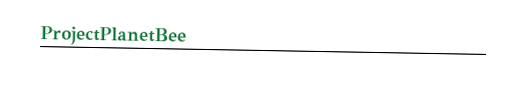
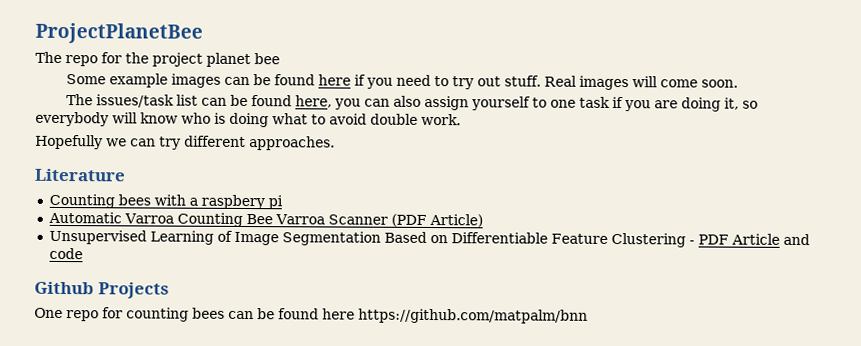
+ The repo for the project planet bee
+ Some example images can be found here if you need to try out stuff. Real images will come soon.
+ The issues/task list can be found here, you can also assign yourself to one task if you are doing it, so everybody will know who is doing what to avoid double work.
+ Hopefully we can try different approaches.
+ Literature
+ Counting bees with a raspbery pi
+ Automatic Varroa Counting Bee Varroa Scanner (PDF Article)
+ Unsupervised Learning of Image Segmentation Based on Differentiable Feature Clustering - PDF Article and code
+ Github Projects
+ One repo for counting bees can be found here https://github.com/matpalm/bnn

